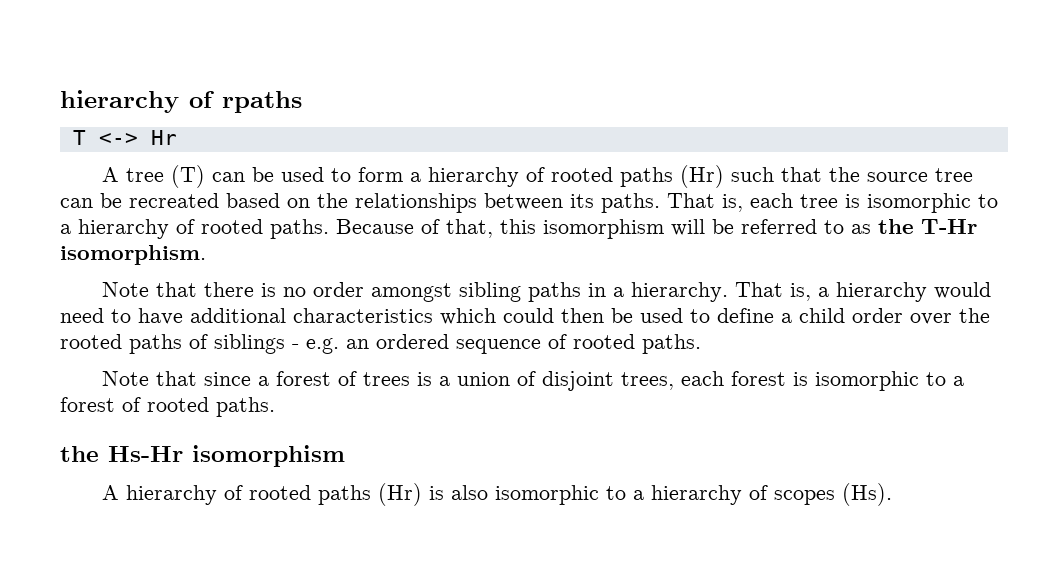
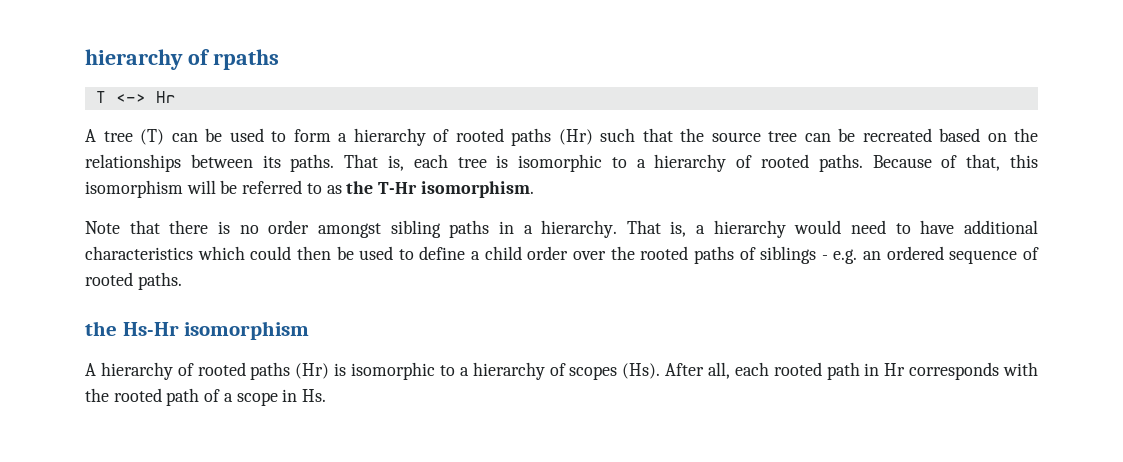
- Note that since a forest of trees is a union of disjoint trees, each forest is isomorphic to a forest of rooted paths.
- A hierarchy of rooted paths (Hr) is also isomorphic to a hierarchy of scopes (Hs).
+ A hierarchy of rooted paths (Hr) is isomorphic to a hierarchy of scopes (Hs). After all, each rooted path in Hr corresponds with the rooted path of a scope in Hs.

